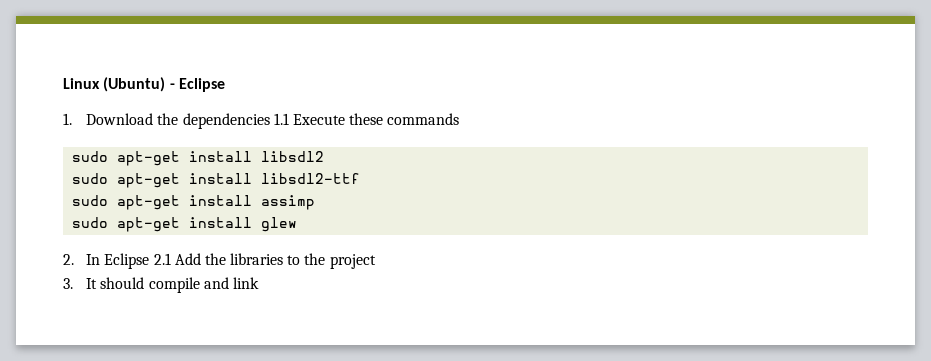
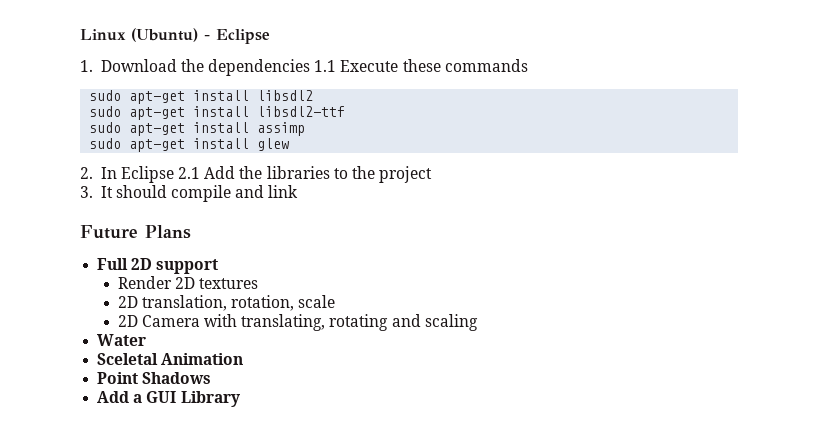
+ Future Plans
+ Full 2D support
+ Render 2D textures
+ 2D translation, rotation, scale
+ 2D Camera with translating, rotating and scaling
+ Water
+ Sceletal Animation
+ Point Shadows
+ Add a GUI Library

